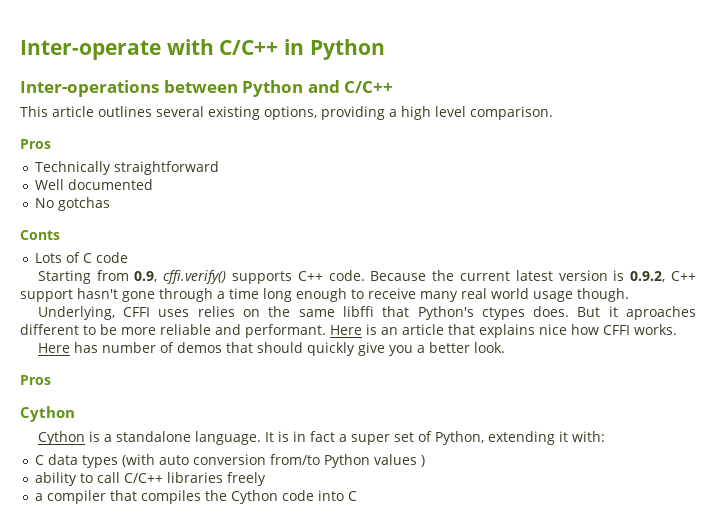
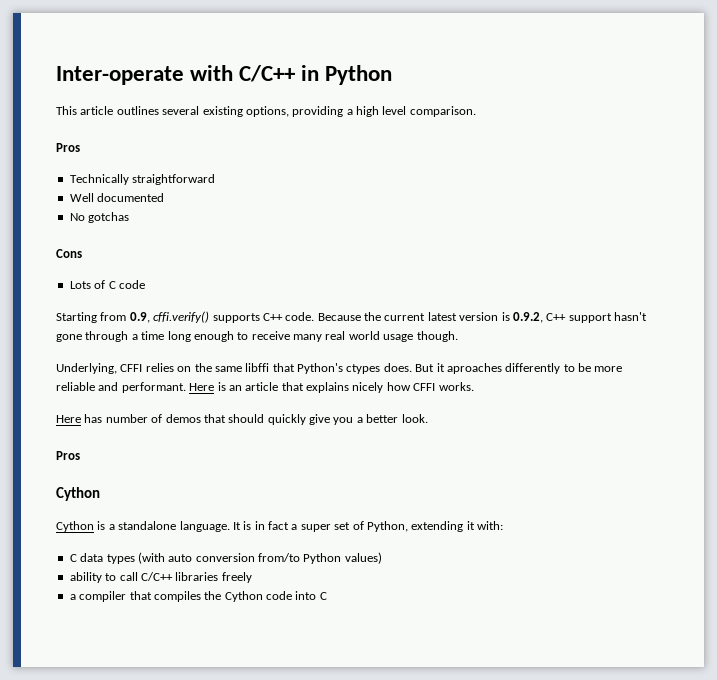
- Inter-operations between Python and C/C++
- Conts
+ Cons
- Underlying, CFFI uses relies on the same libffi that Python's ctypes does.
+ Underlying, CFFI relies on the same libffi that Python's ctypes does.
- But it aproaches different to be more reliable and performant.
+ But it aproaches differently to be more reliable and performant.
- Here is an article that explains nice how CFFI works.
+ Here is an article that explains nicely how CFFI works.
- C data types (with auto conversion from/to Python values )
+ C data types (with auto conversion from/to Python values)

